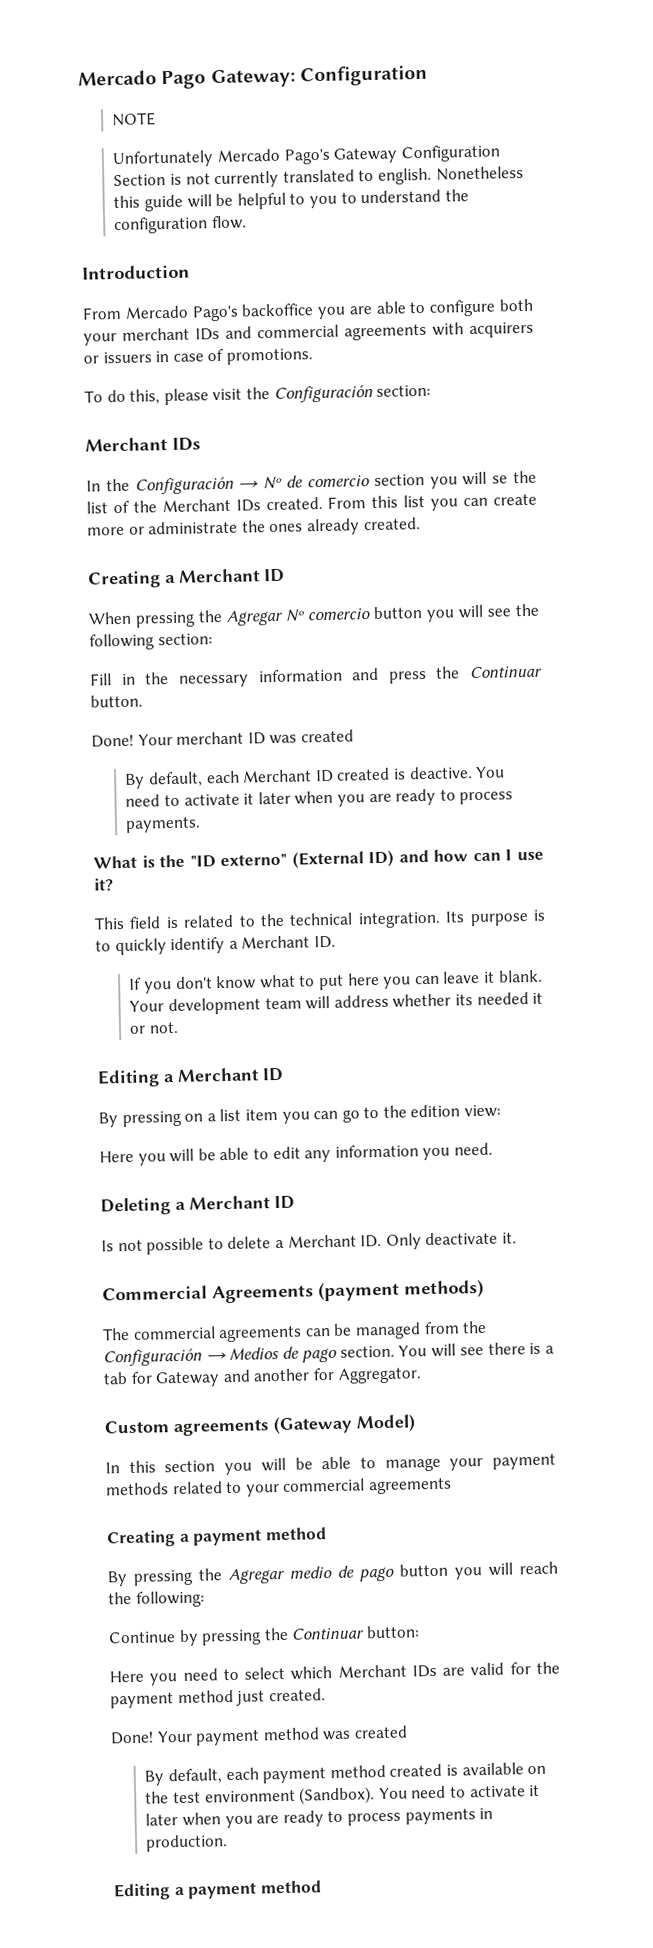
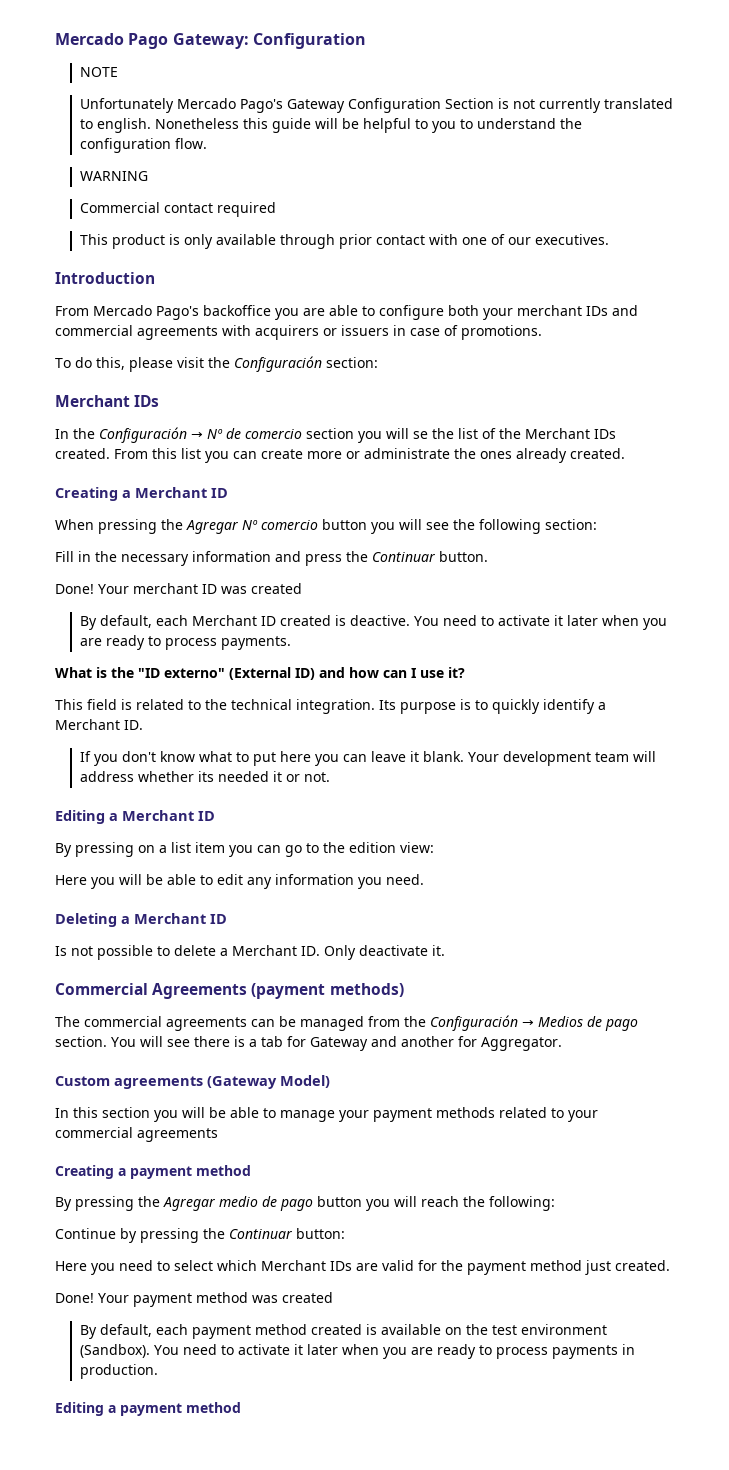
+ WARNING
+ Commercial contact required
+ This product is only available through prior contact with one of our executives.

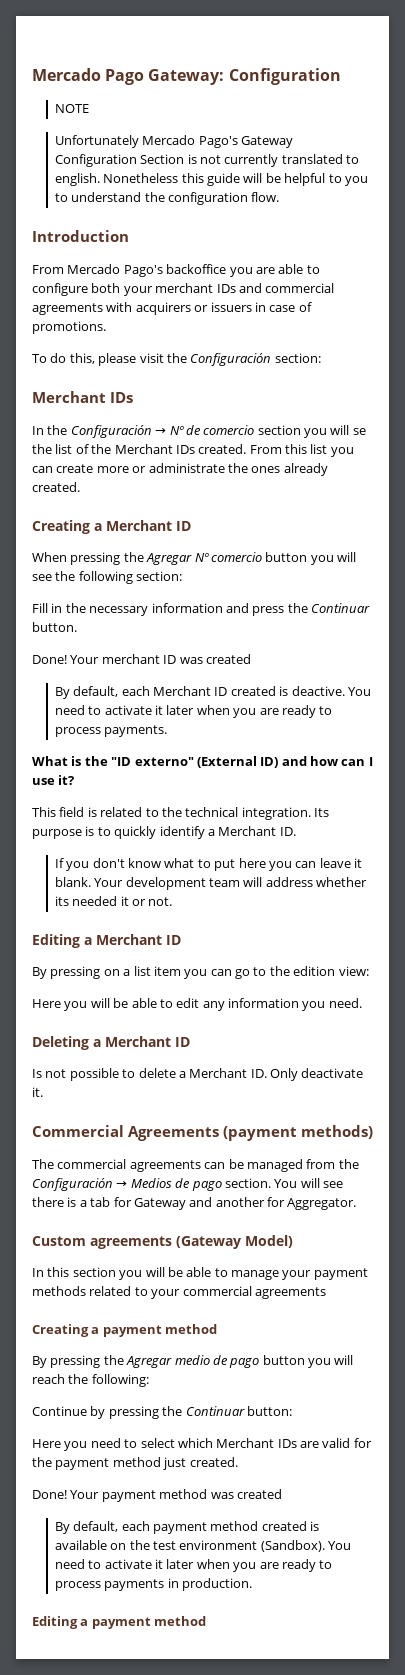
- WARNING
- Commercial contact required
- This product is only available through prior contact with one of our executives.

